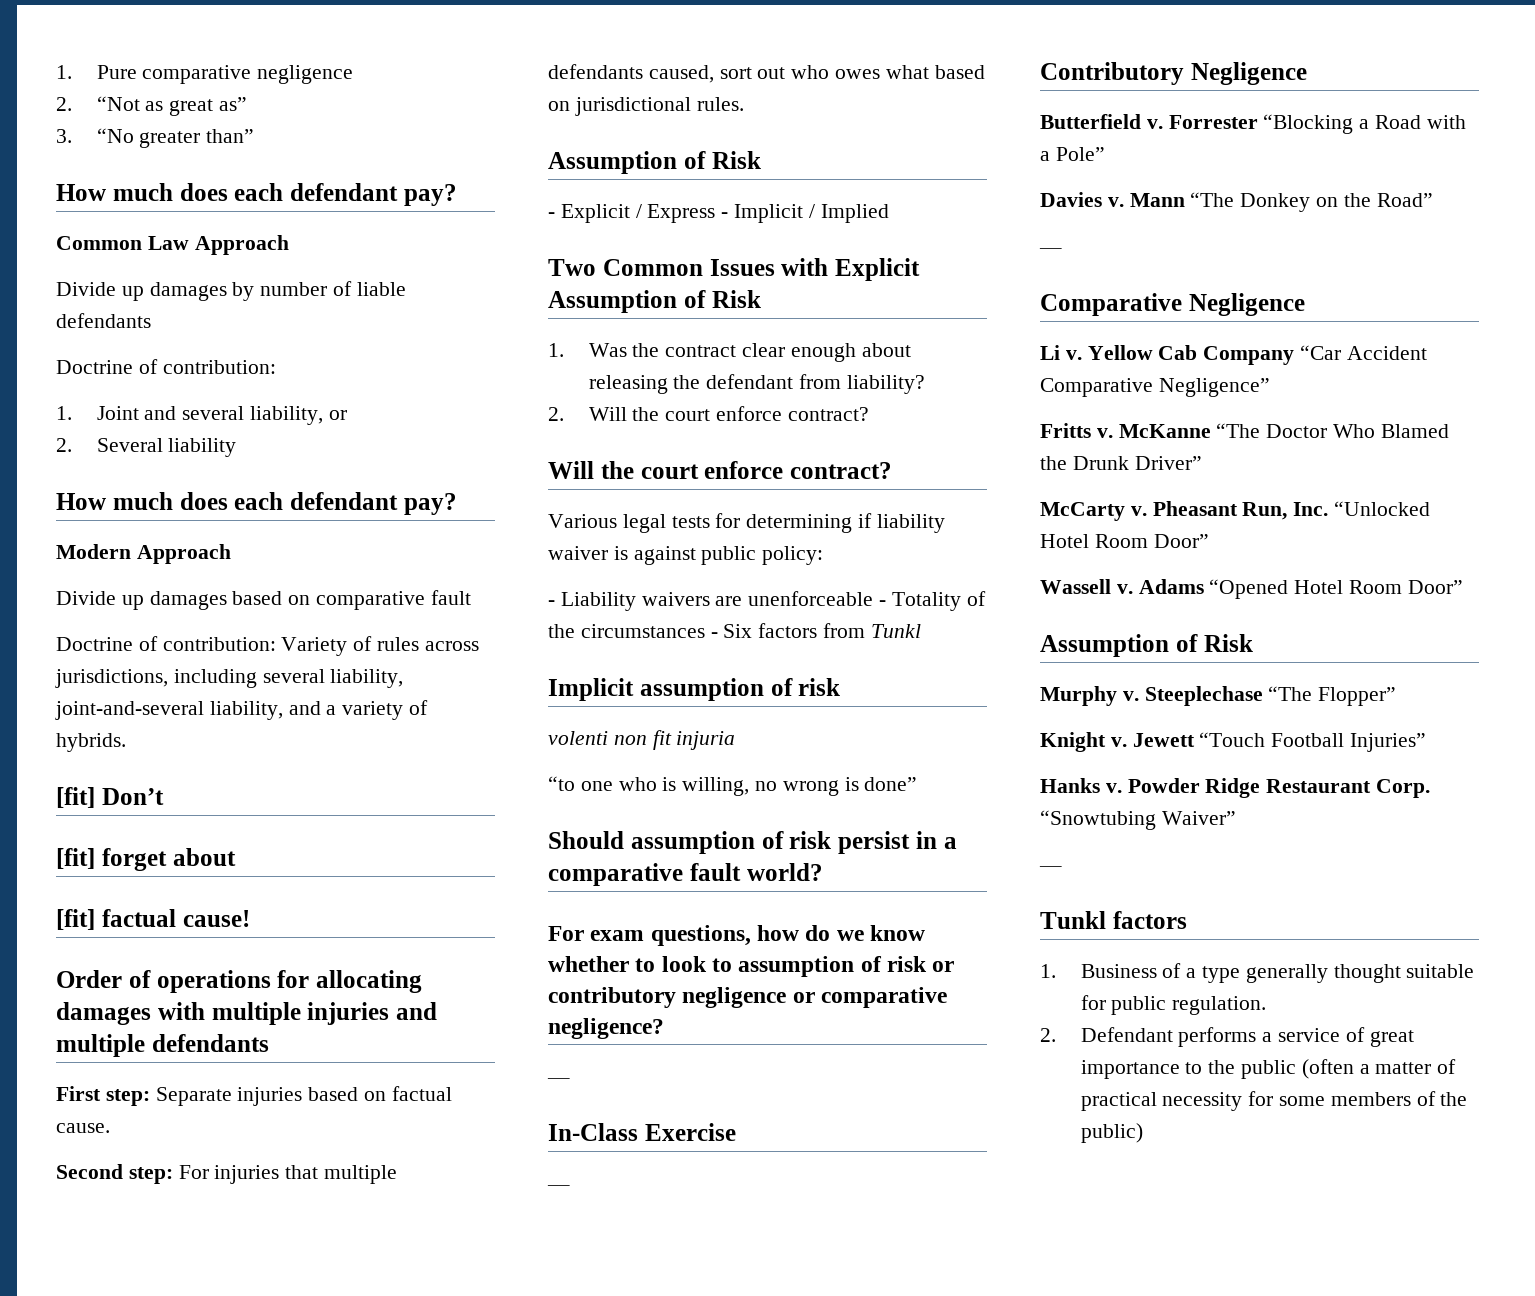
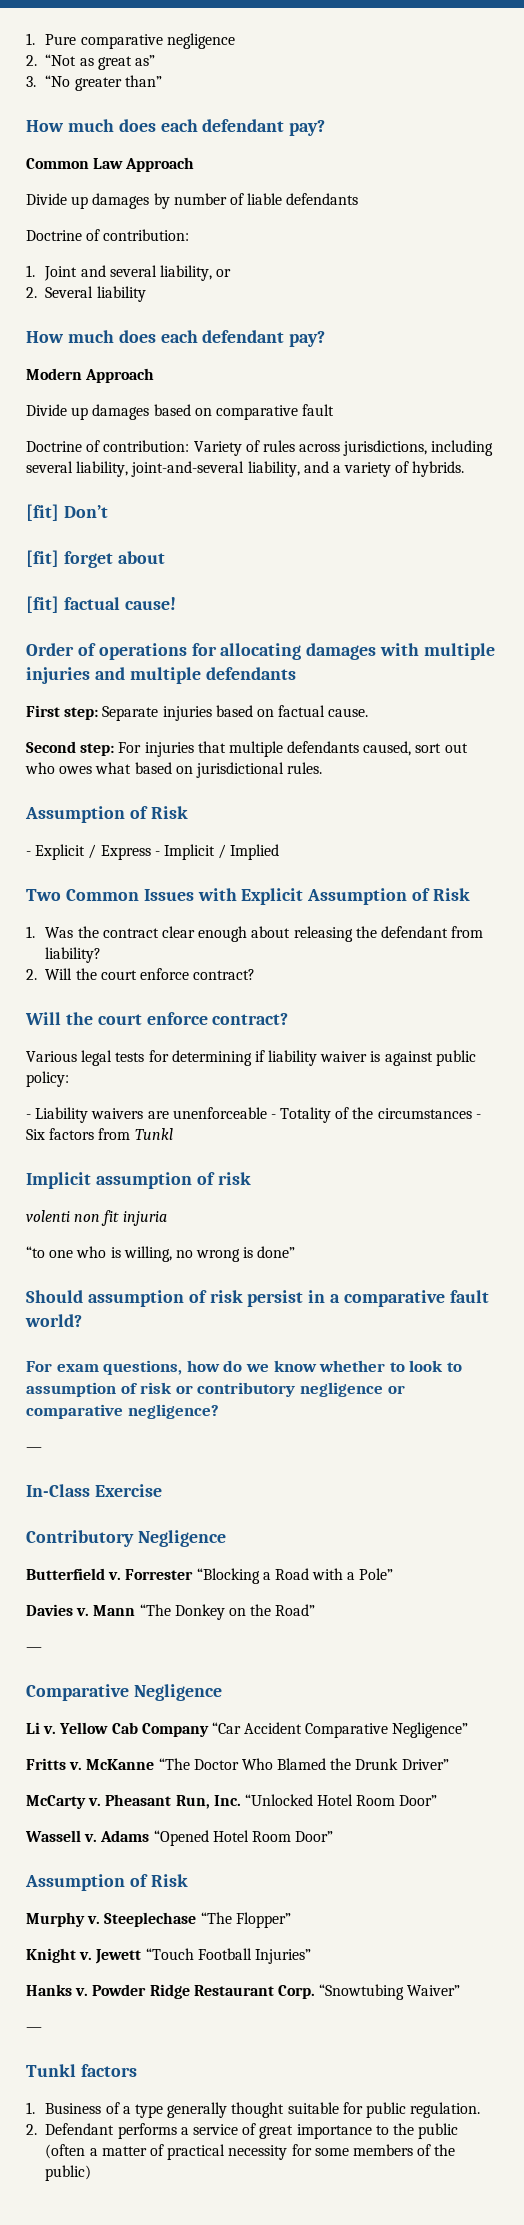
  In-Class Exercise
- —

